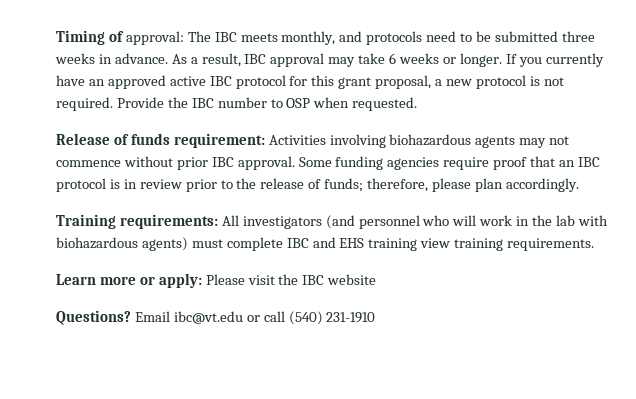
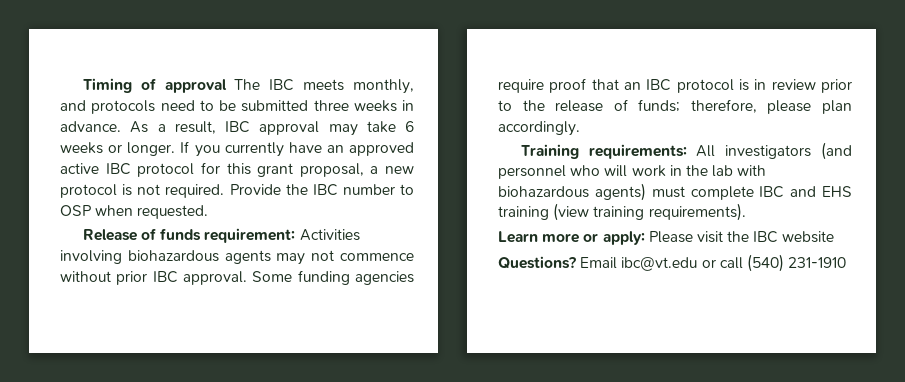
- Timing of approval: The IBC meets monthly, and protocols need to be submitted three weeks in advance.
+ Timing of approval The IBC meets monthly, and protocols need to be submitted three weeks in advance.
- Training requirements: All investigators (and personnel who will work in the lab with biohazardous agents) must complete IBC and EHS training view training requirements.
+ Training requirements: All investigators (and personnel who will work in the lab with biohazardous agents) must complete IBC and EHS training (view training requirements).

